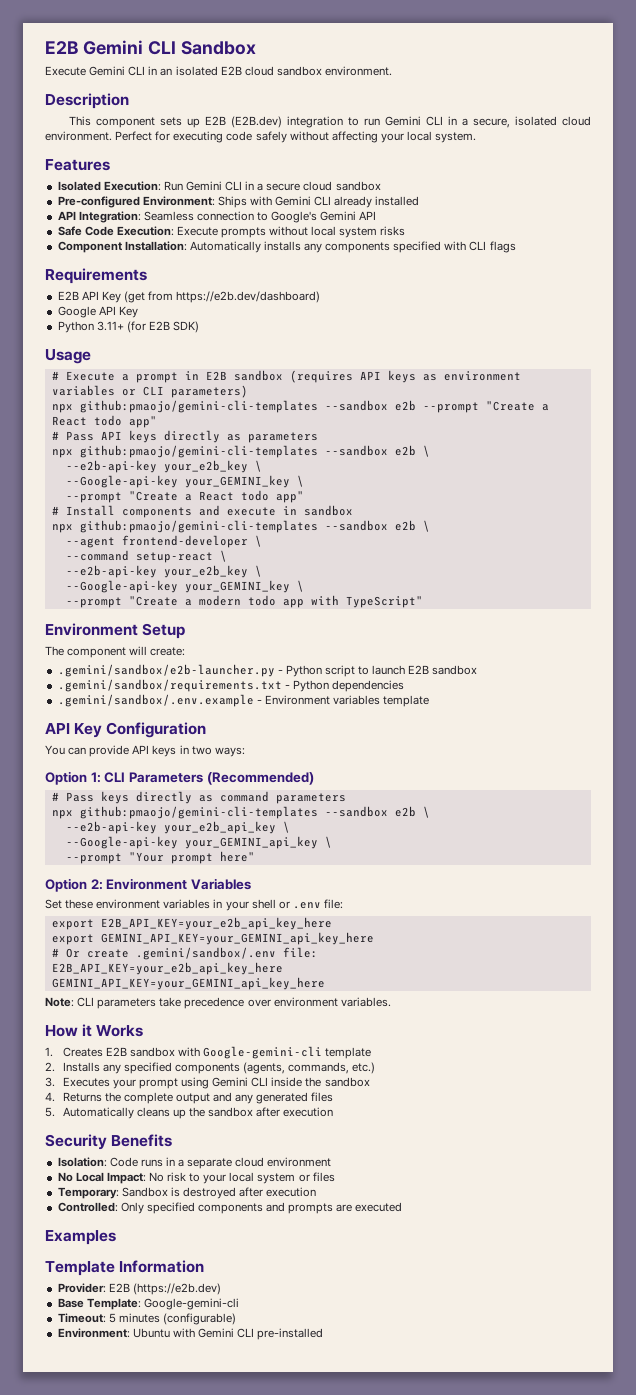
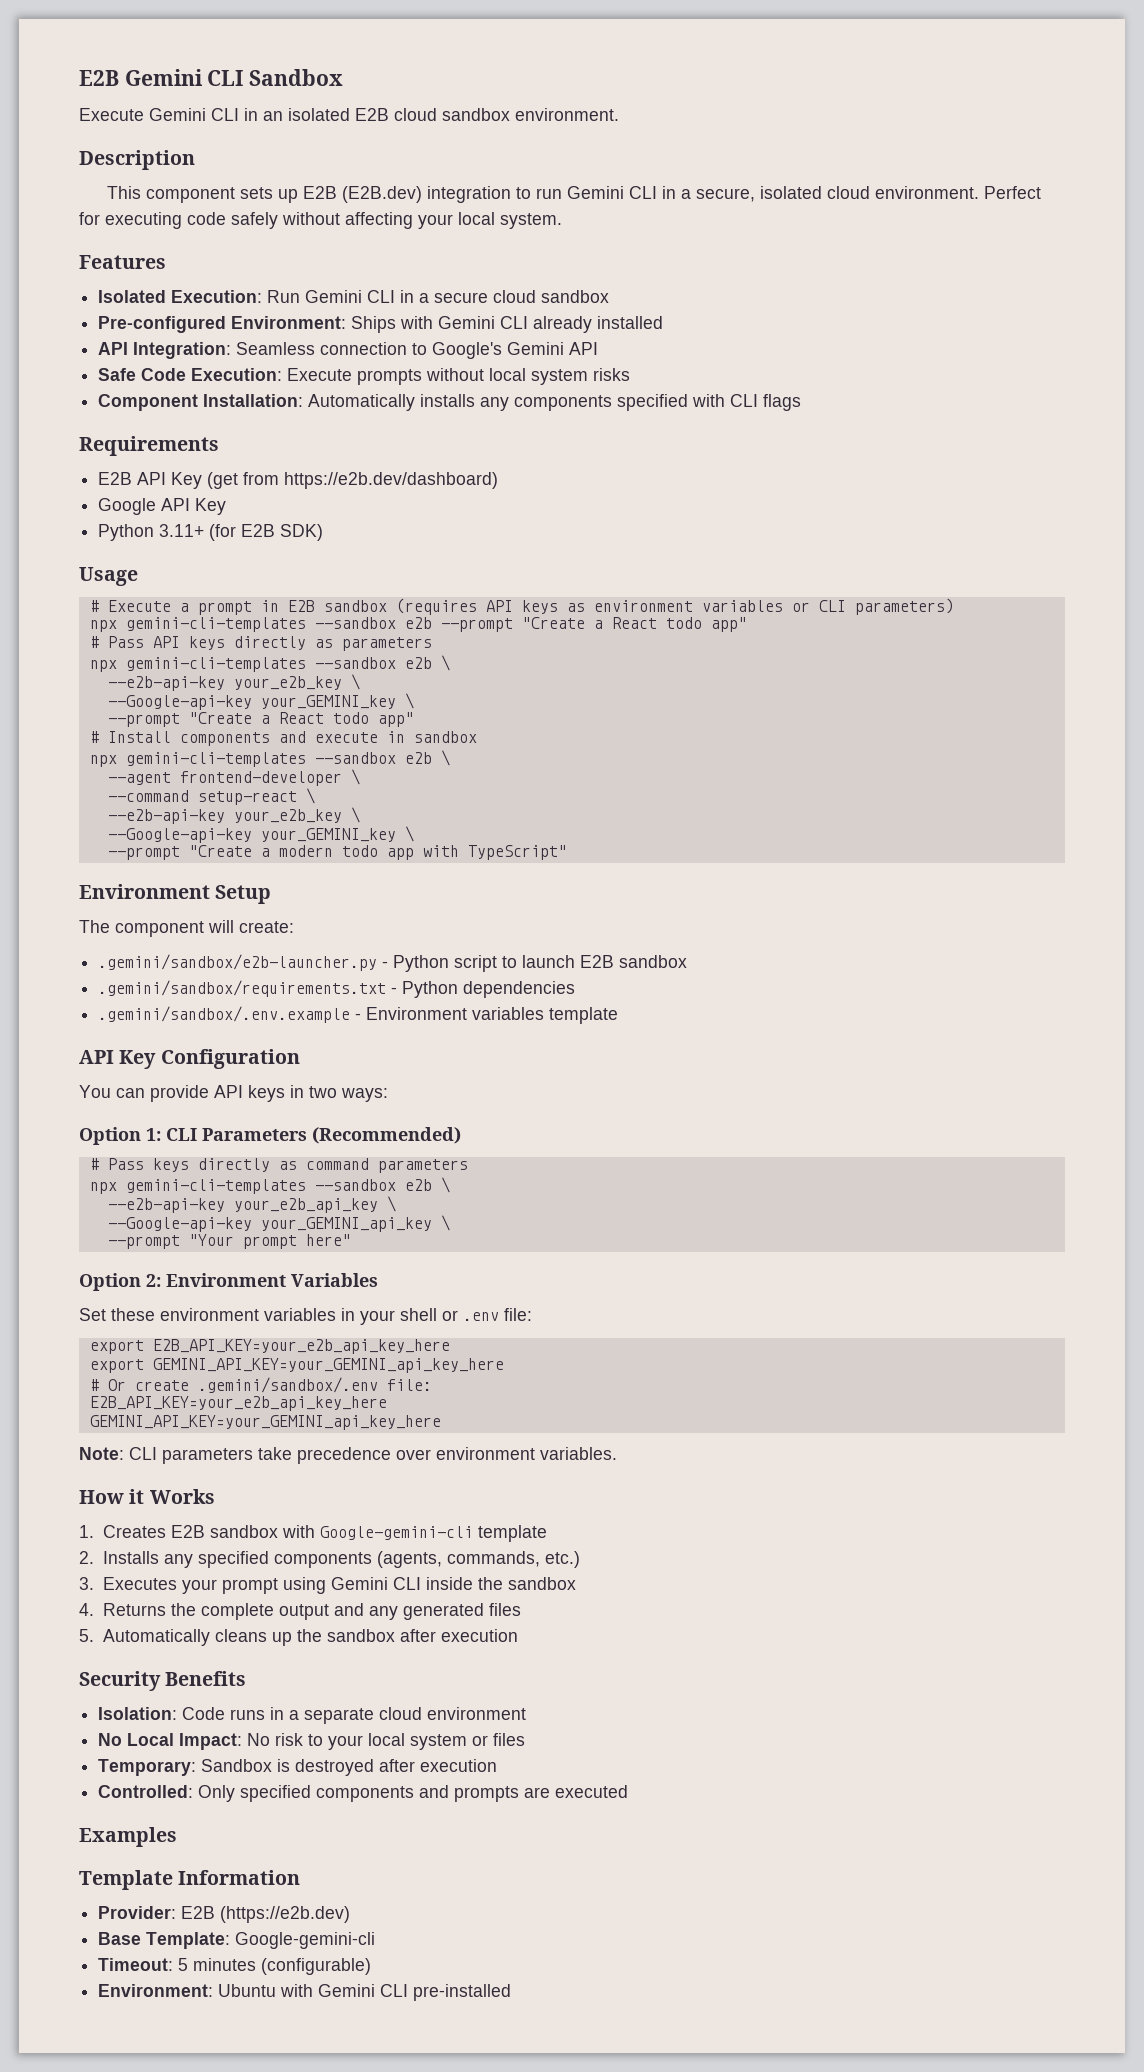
- npx github:pmaojo/gemini-cli-templates --sandbox e2b --prompt "Create a React todo app"
+ npx gemini-cli-templates --sandbox e2b --prompt "Create a React todo app"
  # Pass API keys directly as parameters
- npx github:pmaojo/gemini-cli-templates --sandbox e2b \
+ npx gemini-cli-templates --sandbox e2b \
  # Install components and execute in sandbox
- npx github:pmaojo/gemini-cli-templates --sandbox e2b \
+ npx gemini-cli-templates --sandbox e2b \
  # Pass keys directly as command parameters
- npx github:pmaojo/gemini-cli-templates --sandbox e2b \
+ npx gemini-cli-templates --sandbox e2b \

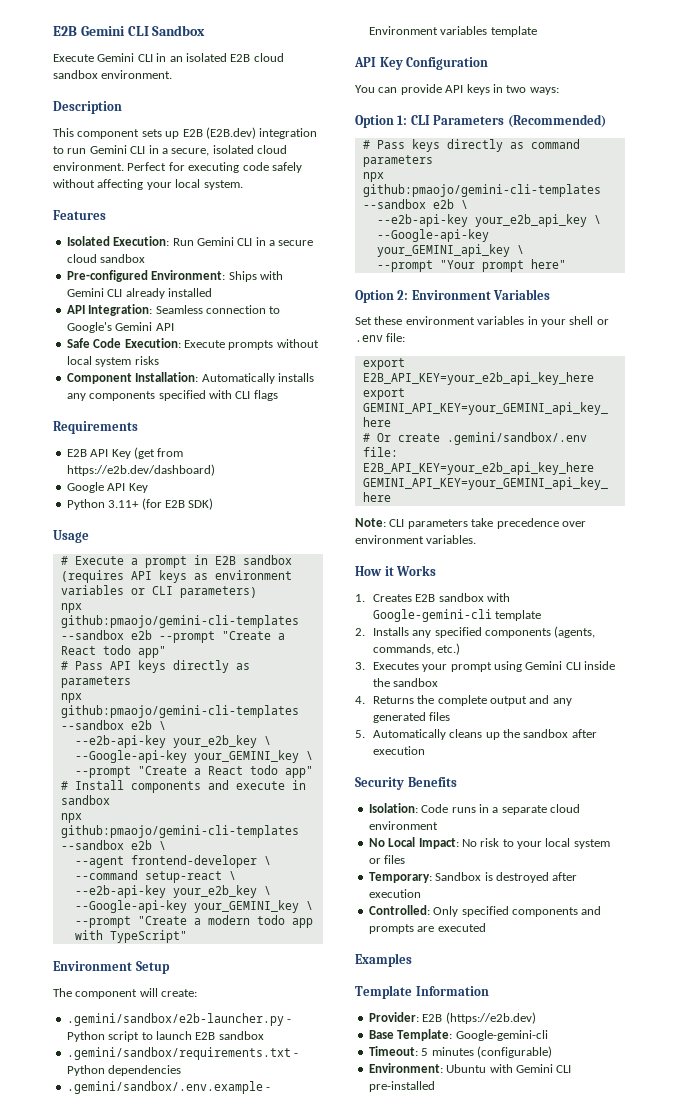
- npx gemini-cli-templates --sandbox e2b --prompt "Create a React todo app"
+ npx github:pmaojo/gemini-cli-templates --sandbox e2b --prompt "Create a React todo app"
  # Pass API keys directly as parameters
- npx gemini-cli-templates --sandbox e2b \
+ npx github:pmaojo/gemini-cli-templates --sandbox e2b \
  # Install components and execute in sandbox
- npx gemini-cli-templates --sandbox e2b \
+ npx github:pmaojo/gemini-cli-templates --sandbox e2b \
  # Pass keys directly as command parameters
- npx gemini-cli-templates --sandbox e2b \
+ npx github:pmaojo/gemini-cli-templates --sandbox e2b \

